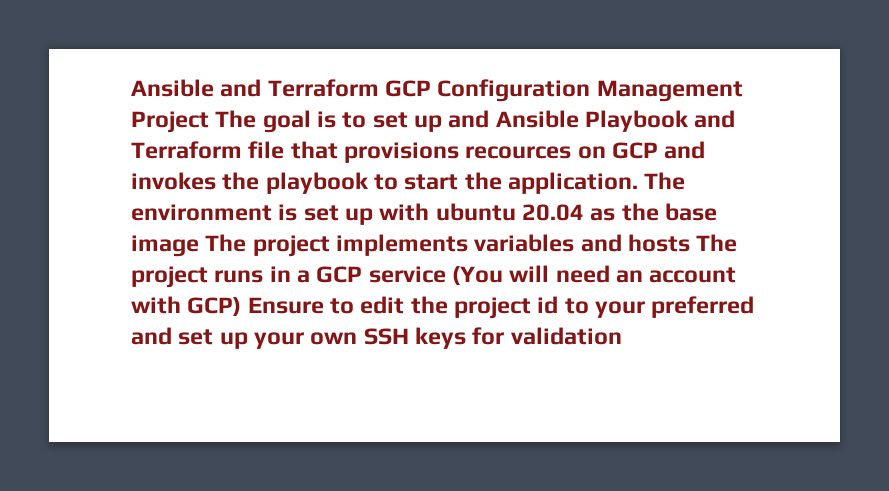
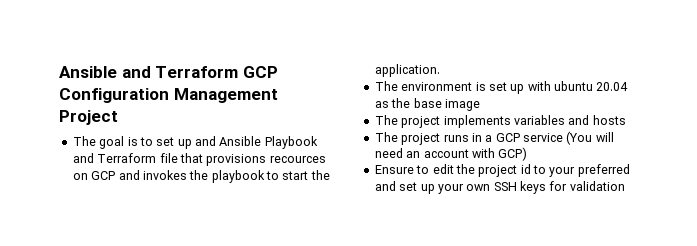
- Ansible and Terraform GCP Configuration Management Project The goal is to set up and Ansible Playbook and Terraform file that provisions recources on GCP and invokes the playbook to start the application. The environment is set up with ubuntu 20.04 as the base image The project implements variables and hosts The project runs in a GCP service (You will need an account with GCP) Ensure to edit the project id to your preferred and set up your own SSH keys for validation
+ Ansible and Terraform GCP Configuration Management Project
+ The goal is to set up and Ansible Playbook and Terraform file that provisions recources on GCP and invokes the playbook to start the application.
+ The environment is set up with ubuntu 20.04 as the base image
+ The project implements variables and hosts
+ The project runs in a GCP service (You will need an account with GCP)
+ Ensure to edit the project id to your preferred and set up your own SSH keys for validation

